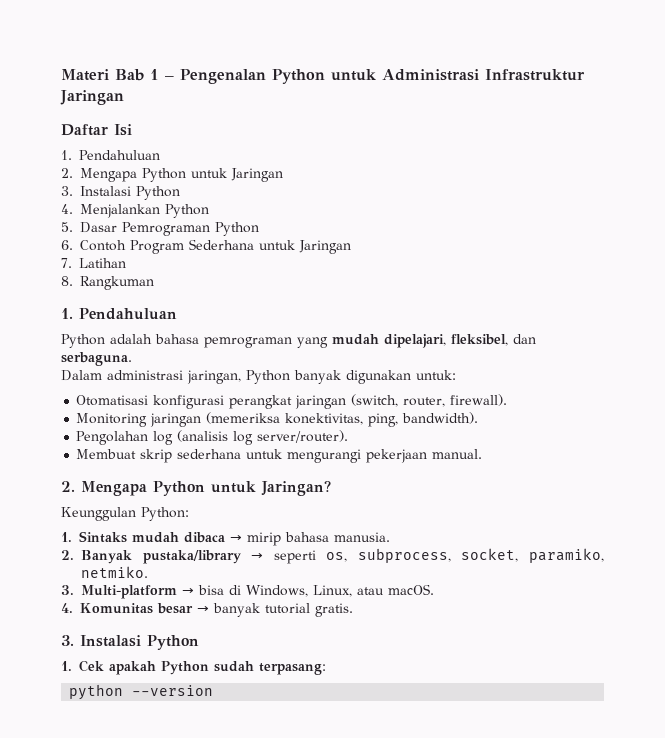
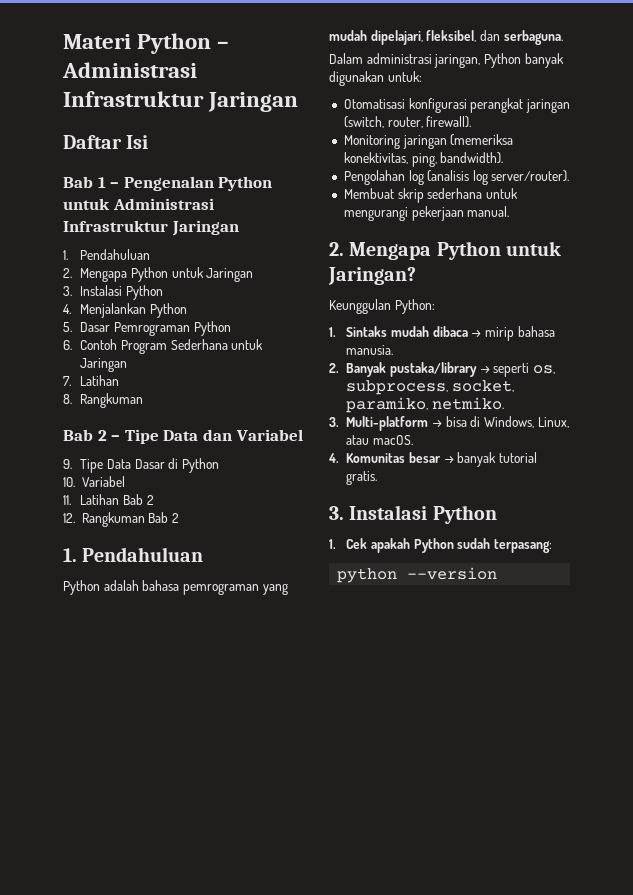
- Materi Bab 1 – Pengenalan Python untuk Administrasi Infrastruktur Jaringan
+ Materi Python – Administrasi Infrastruktur Jaringan
+ Daftar Isi
+ Bab 1 – Pengenalan Python untuk Administrasi Infrastruktur Jaringan
- Daftar Isi
+ Bab 2 – Tipe Data dan Variabel
+ 9. Tipe Data Dasar di Python
+ 10. Variabel
+ 11. Latihan Bab 2
+ 12. Rangkuman Bab 2

